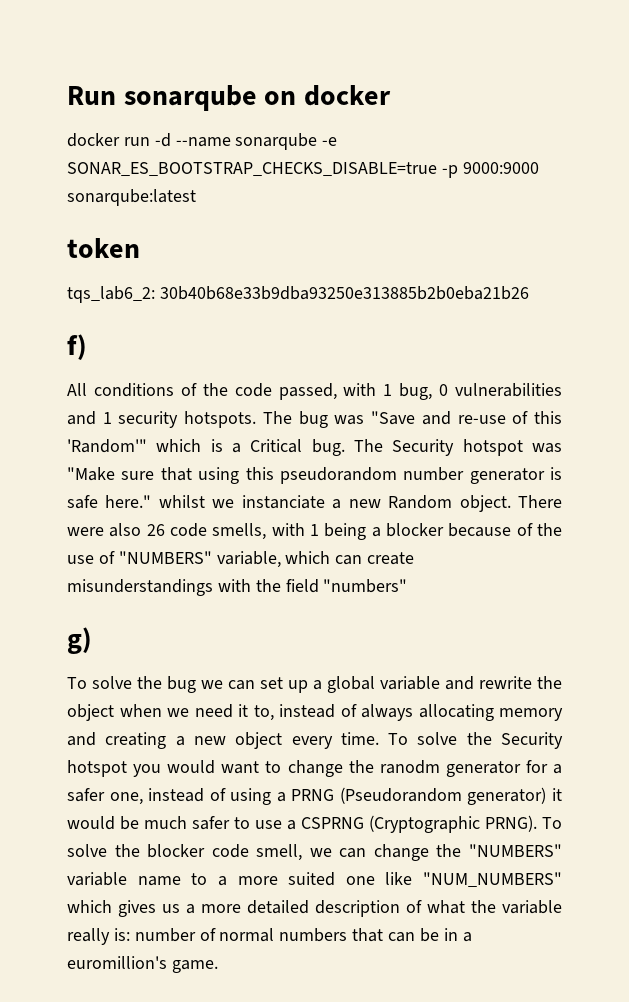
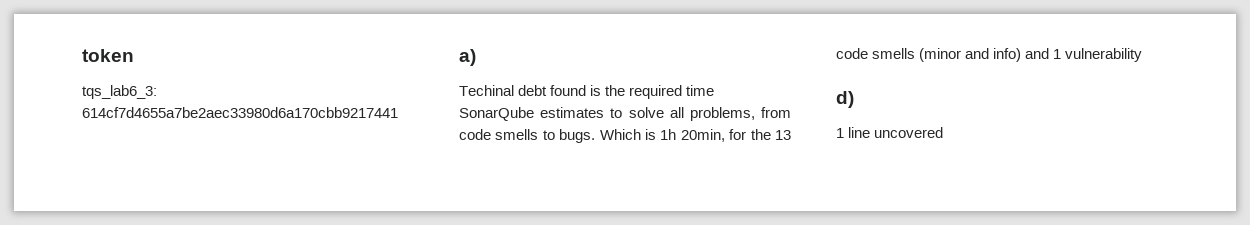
- Run sonarqube on docker
- docker run -d --name sonarqube -e SONAR_ES_BOOTSTRAP_CHECKS_DISABLE=true -p 9000:9000 sonarqube:latest
  token
- tqs_lab6_2: 30b40b68e33b9dba93250e313885b2b0eba21b26
- f)
- All conditions of the code passed, with 1 bug, 0 vulnerabilities and 1 security hotspots. The bug was "Save and re-use of this 'Random'" which is a Critical bug. The Security hotspot was "Make sure that using this pseudorandom number generator is safe here." whilst we instanciate a new Random object. There were also 26 code smells, with 1 being a blocker because of the use of "NUMBERS" variable, which can create misunderstandings with the field "numbers"
- g)
- To solve the bug we can set up a global variable and rewrite the object when we need it to, instead of always allocating memory and creating a new object every time. To solve the Security hotspot you would want to change the ranodm generator for a safer one, instead of using a PRNG (Pseudorandom generator) it would be much safer to use a CSPRNG (Cryptographic PRNG). To solve the blocker code smell, we can change the "NUMBERS" variable name to a more suited one like "NUM_NUMBERS" which gives us a more detailed description of what the variable really is: number of normal numbers that can be in a euromillion's game.
+ tqs_lab6_3: 614cf7d4655a7be2aec33980d6a170cbb9217441
+ a)
+ Techinal debt found is the required time SonarQube estimates to solve all problems, from code smells to bugs. Which is 1h 20min, for the 13 code smells (minor and info) and 1 vulnerability
+ d)
+ 1 line uncovered

